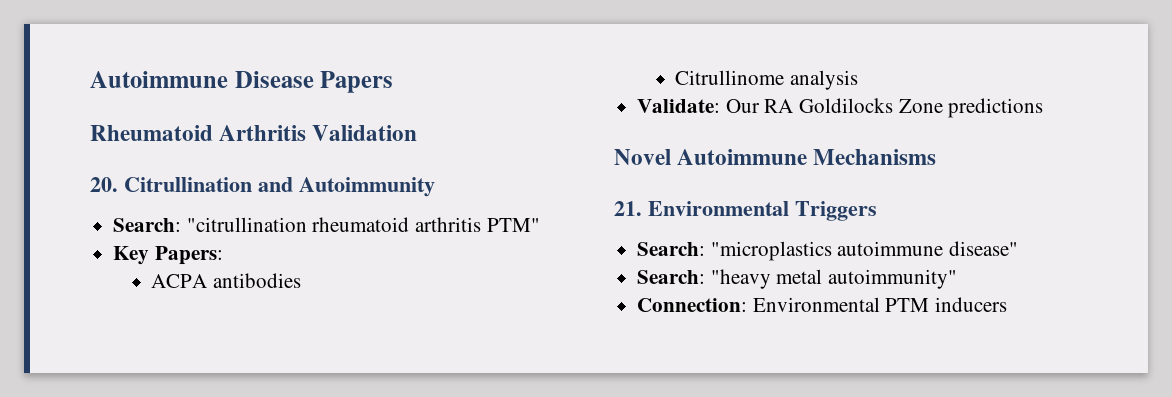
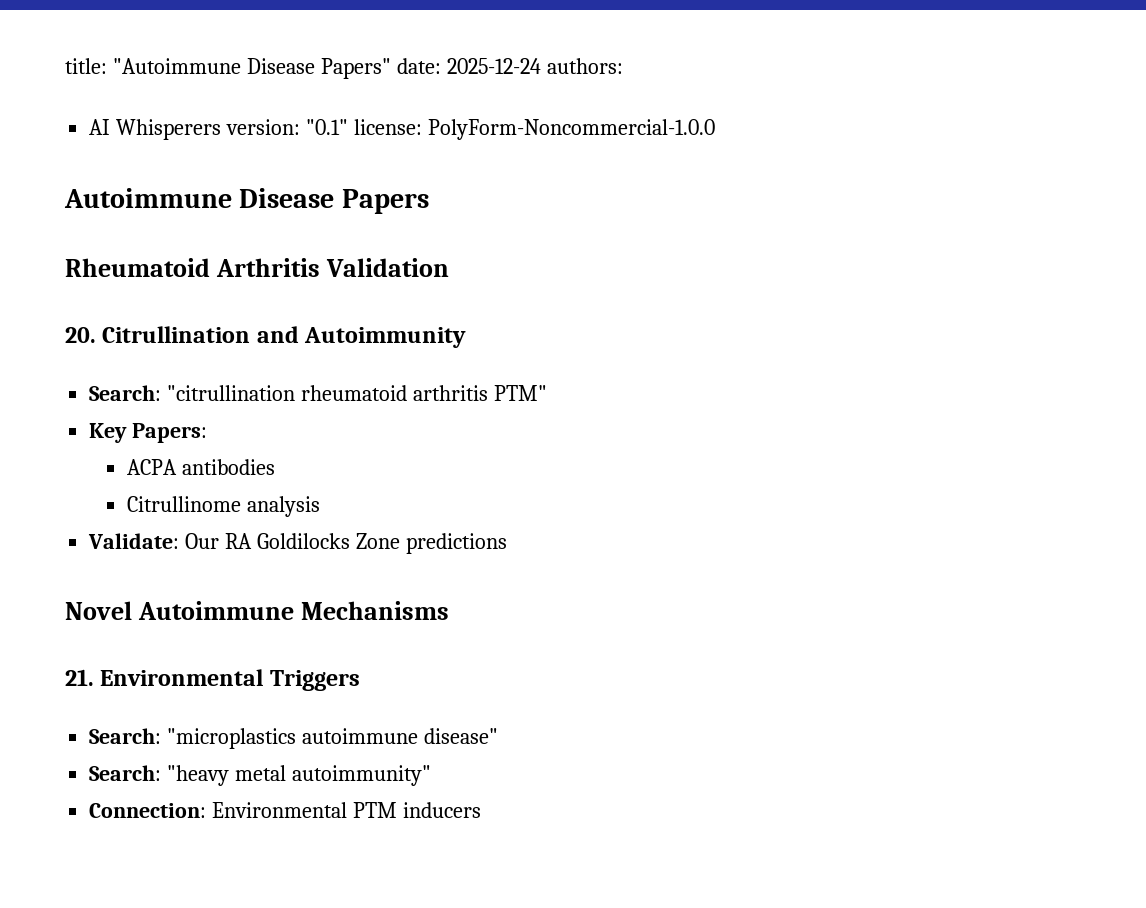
+ title: "Autoimmune Disease Papers" date: 2025-12-24 authors:
+ AI Whisperers version: "0.1" license: PolyForm-Noncommercial-1.0.0

